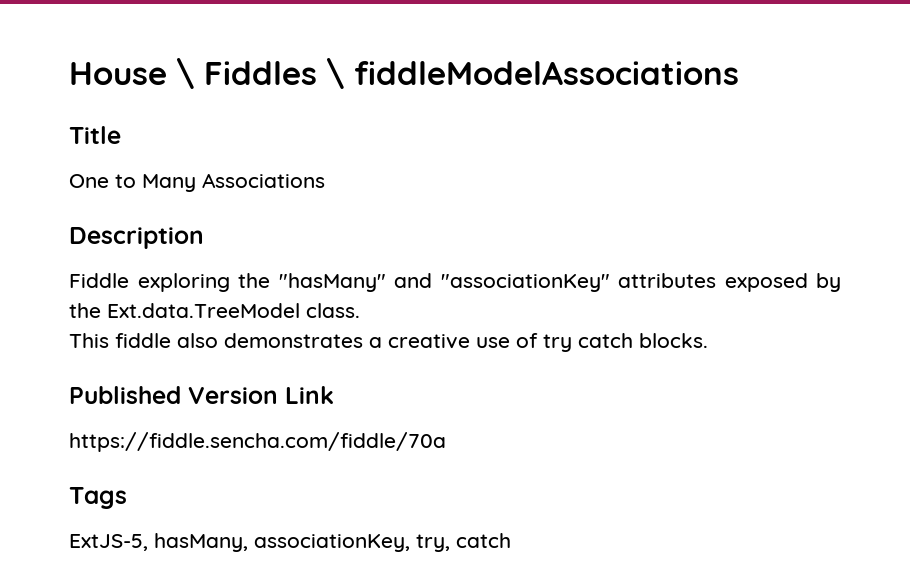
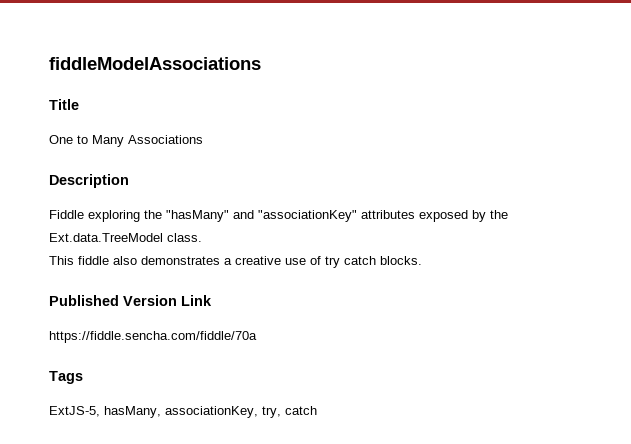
- House \ Fiddles \ fiddleModelAssociations
+ fiddleModelAssociations

